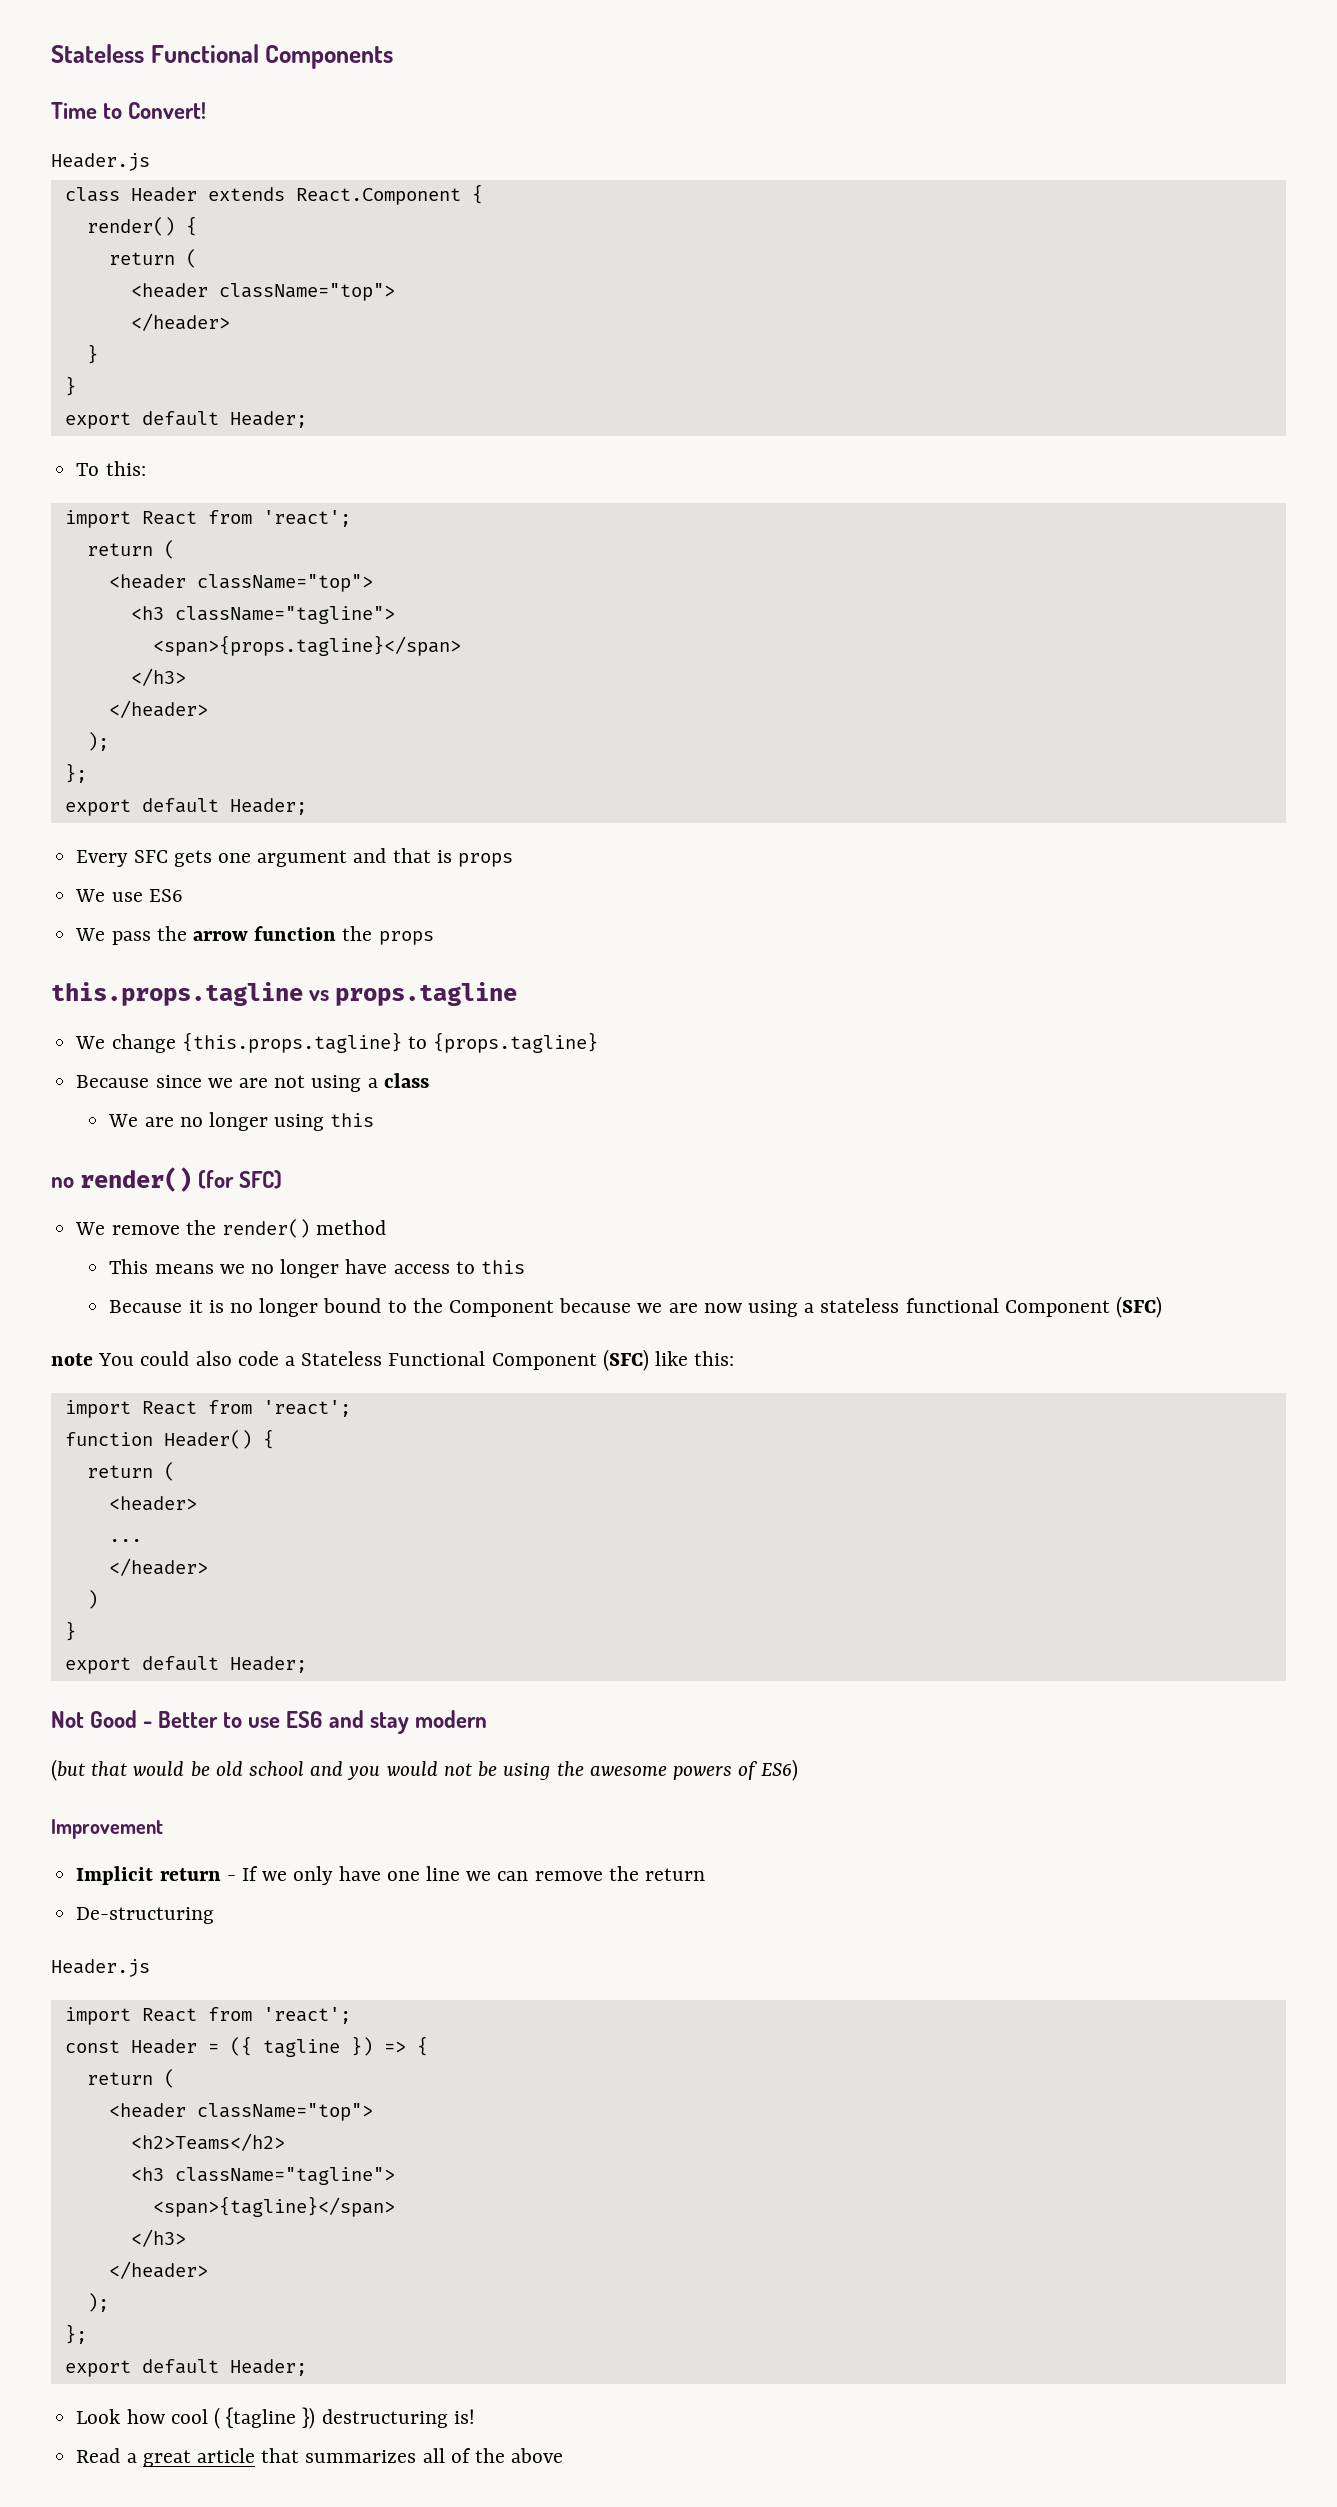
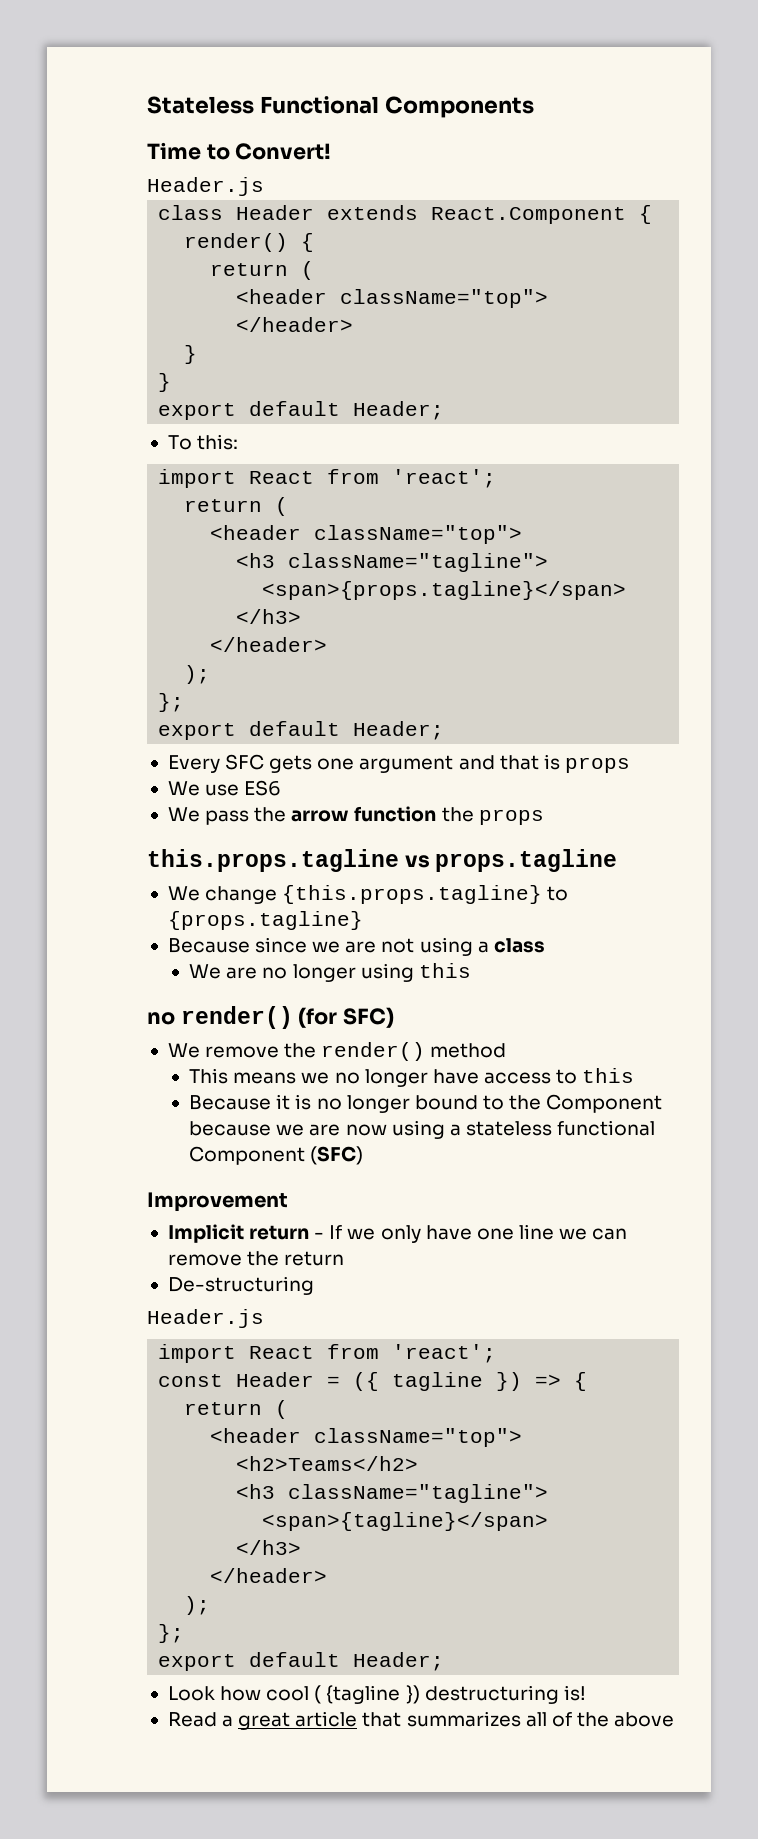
- note You could also code a Stateless Functional Component (SFC) like this:
- import React from 'react';
- function Header() {
- return (
- <header>
- ...
- </header>
- )
- }
- export default Header;
- Not Good - Better to use ES6 and stay modern
- (but that would be old school and you would not be using the awesome powers of ES6)

